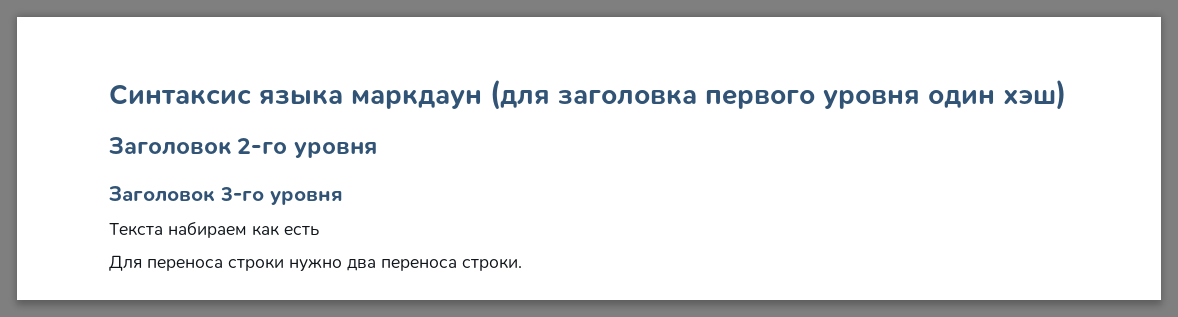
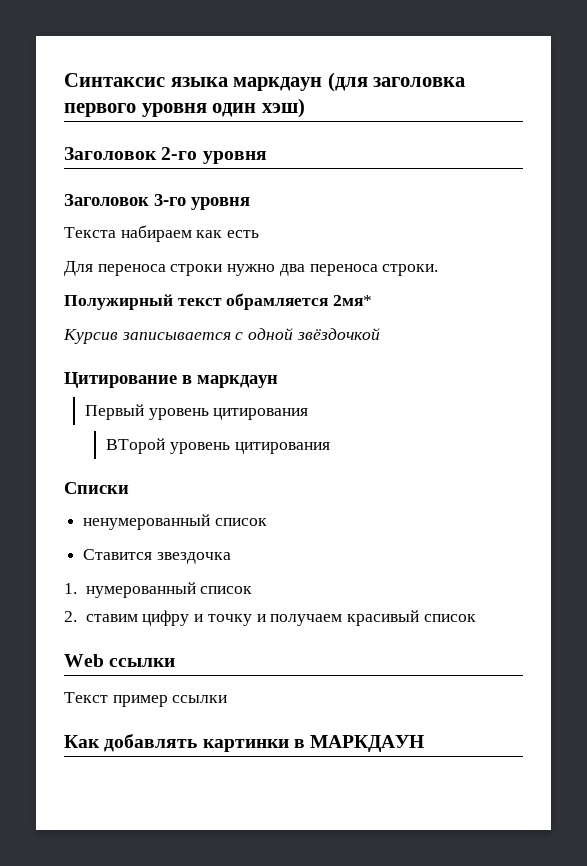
+ Полужирный текст обрамляется 2мя*
+ Курсив записывается с одной звёздочкой
+ Цитирование в маркдаун
+ Первый уровень цитирования
+ ВТорой уровень цитирования
+ Списки
+ ненумерованный список
+ Ставится звездочка
+ 1. нумерованный список
+ 2. ставим цифру и точку и получаем красивый список
+ Web ссылки
+ Текст пример ссылки
+ Как добавлять картинки в МАРКДАУН

